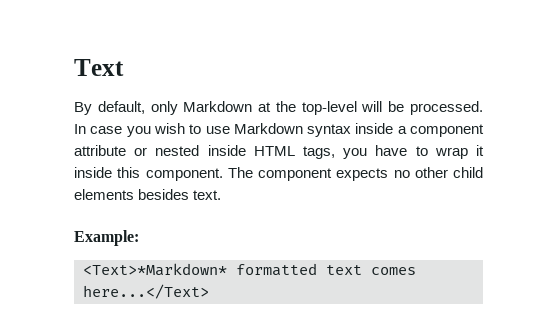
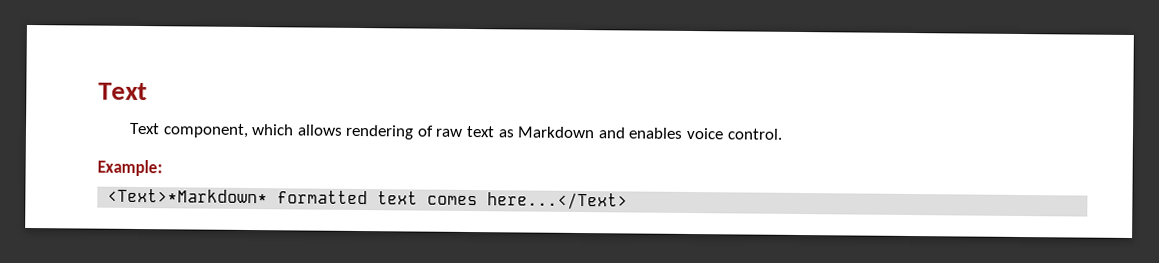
- By default, only Markdown at the top-level will be processed. In case you wish to use Markdown syntax inside a component attribute or nested inside HTML tags, you have to wrap it inside this component. The component expects no other child elements besides text.
+ Text component, which allows rendering of raw text as Markdown and enables voice control.

